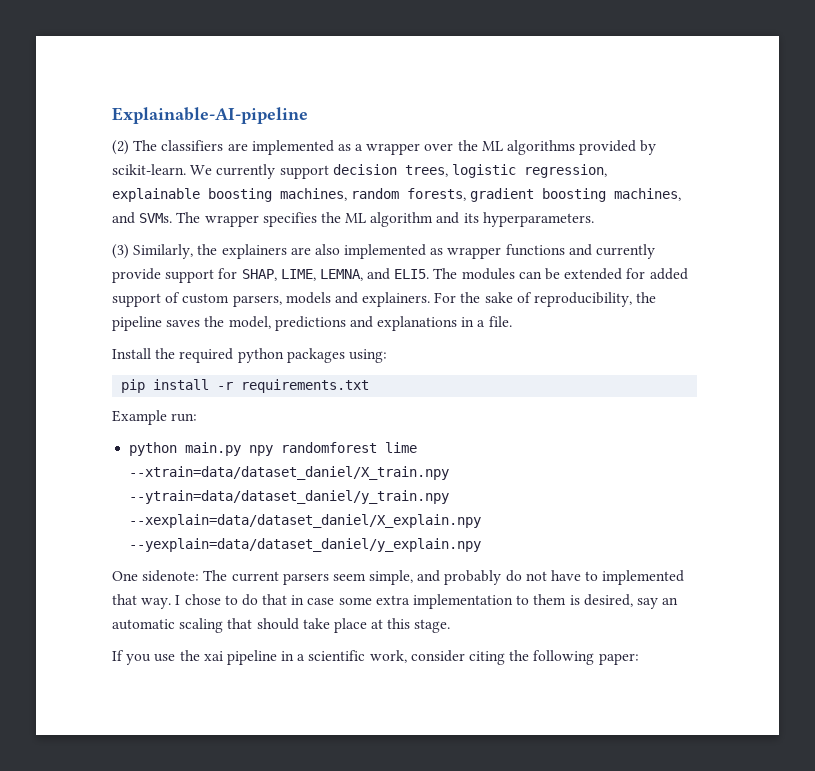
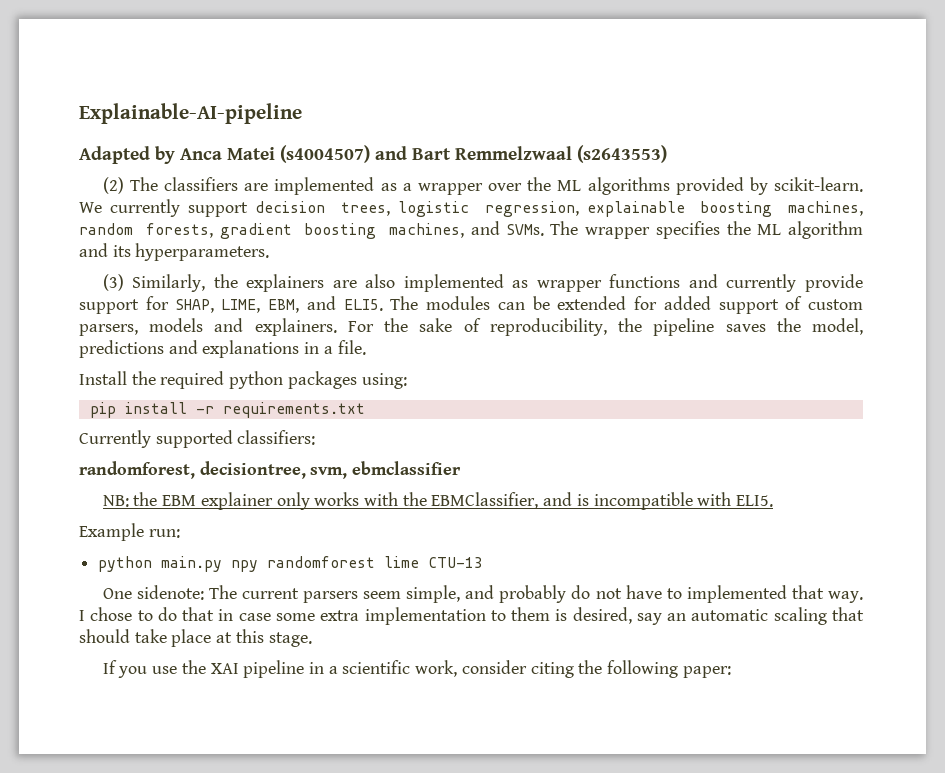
+ Adapted by Anca Matei (s4004507) and Bart Remmelzwaal (s2643553)
- (3) Similarly, the explainers are also implemented as wrapper functions and currently provide support for SHAP, LIME, LEMNA, and ELI5.
+ (3) Similarly, the explainers are also implemented as wrapper functions and currently provide support for SHAP, LIME, EBM, and ELI5.
+ Currently supported classifiers:
+ randomforest, decisiontree, svm, ebmclassifier
+ NB: the EBM explainer only works with the EBMClassifier, and is incompatible with ELI5.
- python main.py npy randomforest lime --xtrain=data/dataset_daniel/X_train.npy --ytrain=data/dataset_daniel/y_train.npy --xexplain=data/dataset_daniel/X_explain.npy --yexplain=data/dataset_daniel/y_explain.npy
+ python main.py npy randomforest lime CTU-13
- If you use the xai pipeline in a scientific work, consider citing the following paper:
+ If you use the XAI pipeline in a scientific work, consider citing the following paper:

